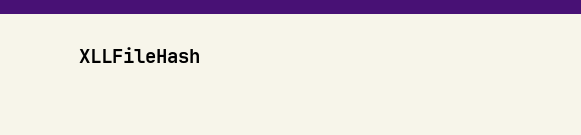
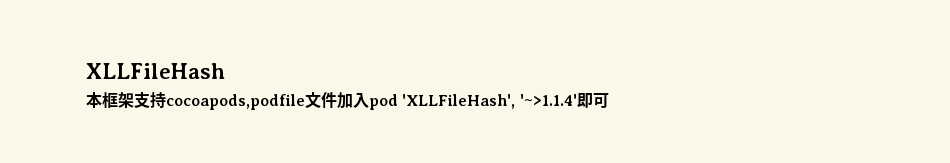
+ 本框架支持cocoapods,podfile文件加入pod 'XLLFileHash', '~>1.1.4'即可

